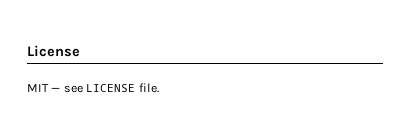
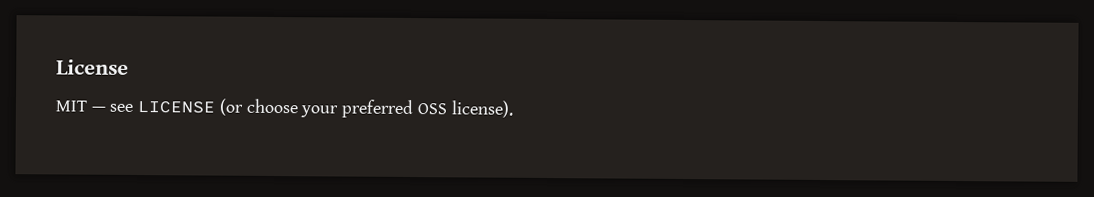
- MIT — see LICENSE file.
+ MIT — see LICENSE (or choose your preferred OSS license).

